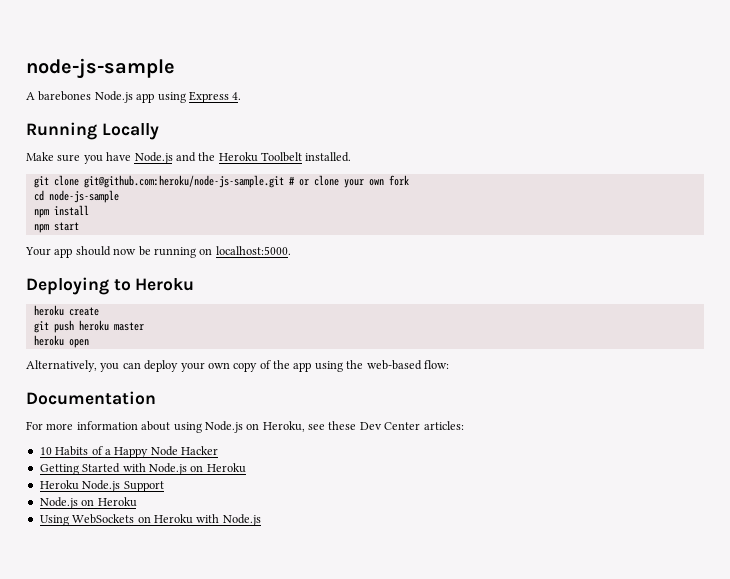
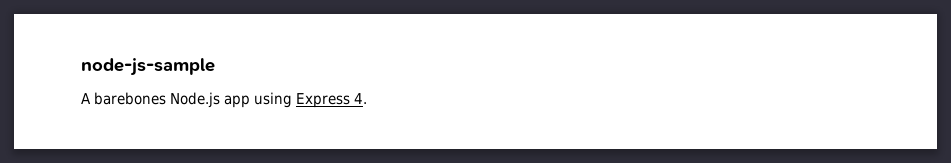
- Running Locally
- Make sure you have Node.js and the Heroku Toolbelt installed.
- git clone git@github.com:heroku/node-js-sample.git # or clone your own fork
- cd node-js-sample
- npm install
- npm start
- Your app should now be running on localhost:5000.
- Deploying to Heroku
- heroku create
- git push heroku master
- heroku open
- Alternatively, you can deploy your own copy of the app using the web-based flow:
- Documentation
- For more information about using Node.js on Heroku, see these Dev Center articles:
- 10 Habits of a Happy Node Hacker
- Getting Started with Node.js on Heroku
- Heroku Node.js Support
- Node.js on Heroku
- Using WebSockets on Heroku with Node.js

